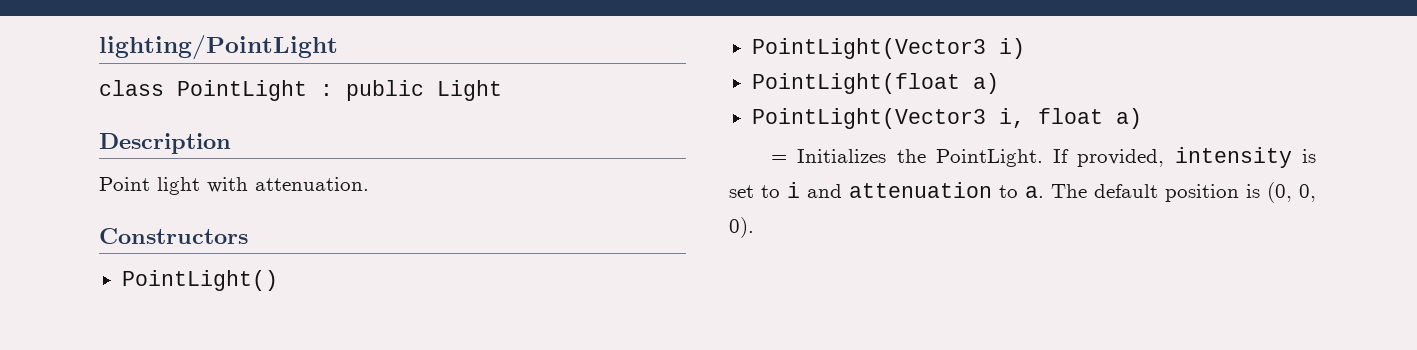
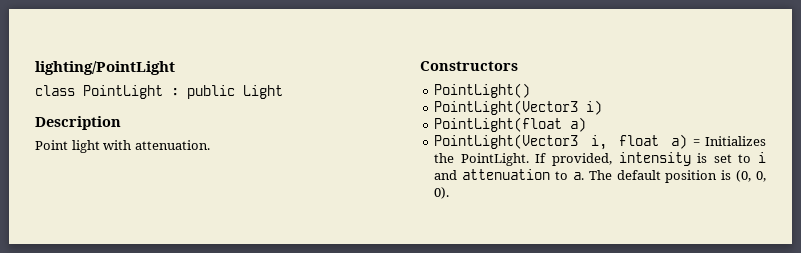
- PointLight(Vector3 i, float a)
- = Initializes the PointLight.
+ PointLight(Vector3 i, float a) = Initializes the PointLight.

